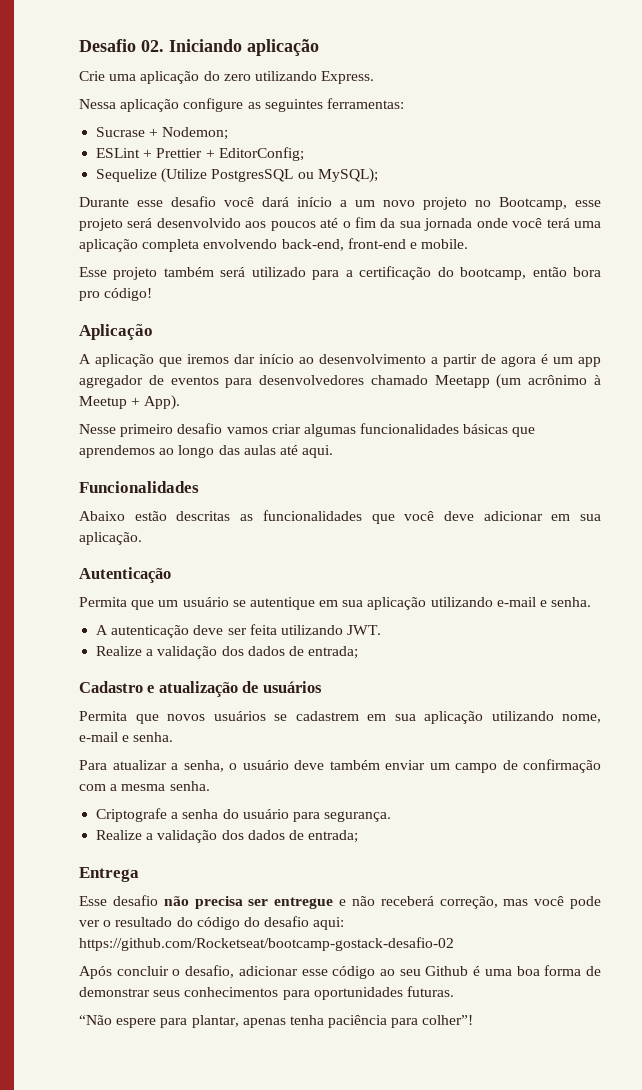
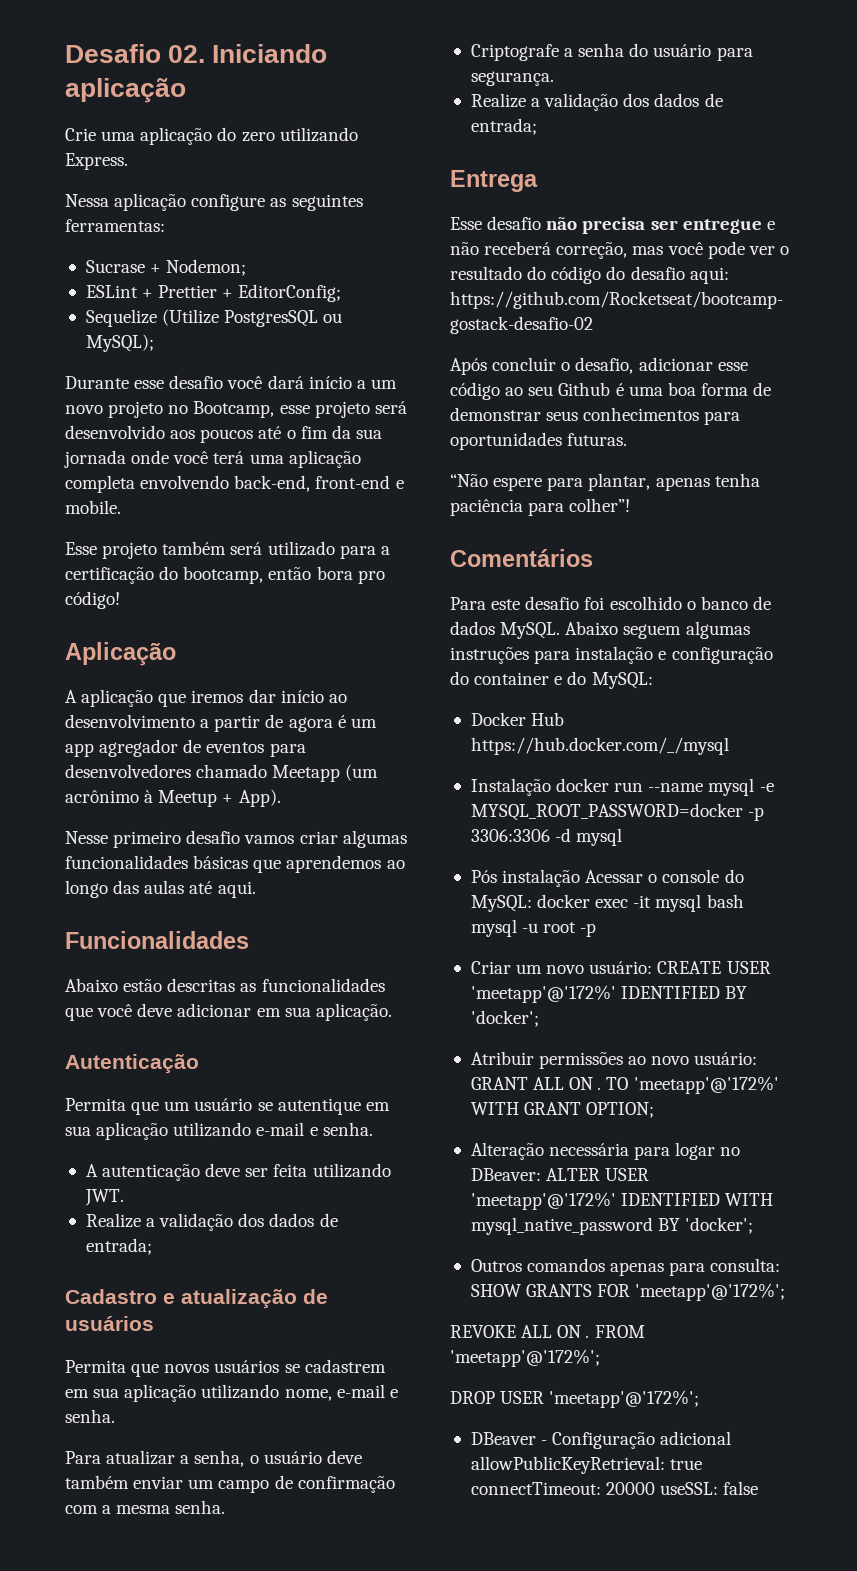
+ Comentários
+ Para este desafio foi escolhido o banco de dados MySQL. Abaixo seguem algumas instruções para instalação e configuração do container e do MySQL:
+ Docker Hub https://hub.docker.com/_/mysql
+ Instalação docker run --name mysql -e MYSQL_ROOT_PASSWORD=docker -p 3306:3306 -d mysql
+ Pós instalação Acessar o console do MySQL: docker exec -it mysql bash mysql -u root -p
+ Criar um novo usuário: CREATE USER 'meetapp'@'172%' IDENTIFIED BY 'docker';
+ Atribuir permissões ao novo usuário: GRANT ALL ON . TO 'meetapp'@'172%' WITH GRANT OPTION;
+ Alteração necessária para logar no DBeaver: ALTER USER 'meetapp'@'172%' IDENTIFIED WITH mysql_native_password BY 'docker';
+ Outros comandos apenas para consulta: SHOW GRANTS FOR 'meetapp'@'172%';
+ REVOKE ALL ON . FROM 'meetapp'@'172%';
+ DROP USER 'meetapp'@'172%';
+ DBeaver - Configuração adicional allowPublicKeyRetrieval: true connectTimeout: 20000 useSSL: false

